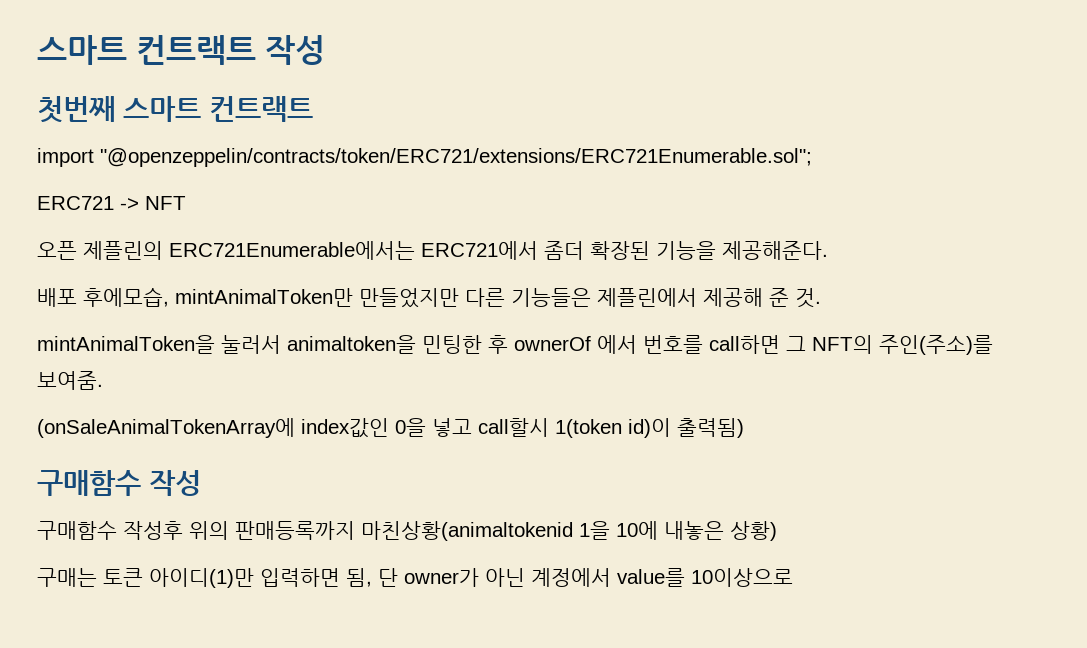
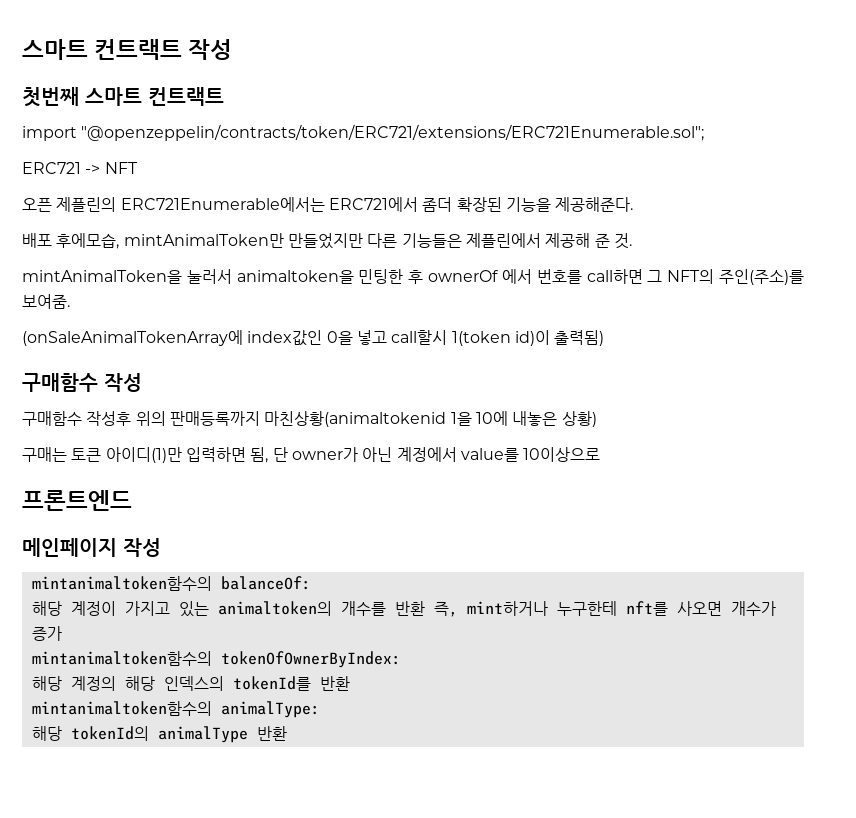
+ 프론트엔드
+ 메인페이지 작성
+ mintanimaltoken함수의 balanceOf:
+ 해당 계정이 가지고 있는 animaltoken의 개수를 반환 즉, mint하거나 누구한테 nft를 사오면 개수가 증가
+ mintanimaltoken함수의 tokenOfOwnerByIndex:
+ 해당 계정의 해당 인덱스의 tokenId를 반환
+ mintanimaltoken함수의 animalType:
+ 해당 tokenId의 animalType 반환

